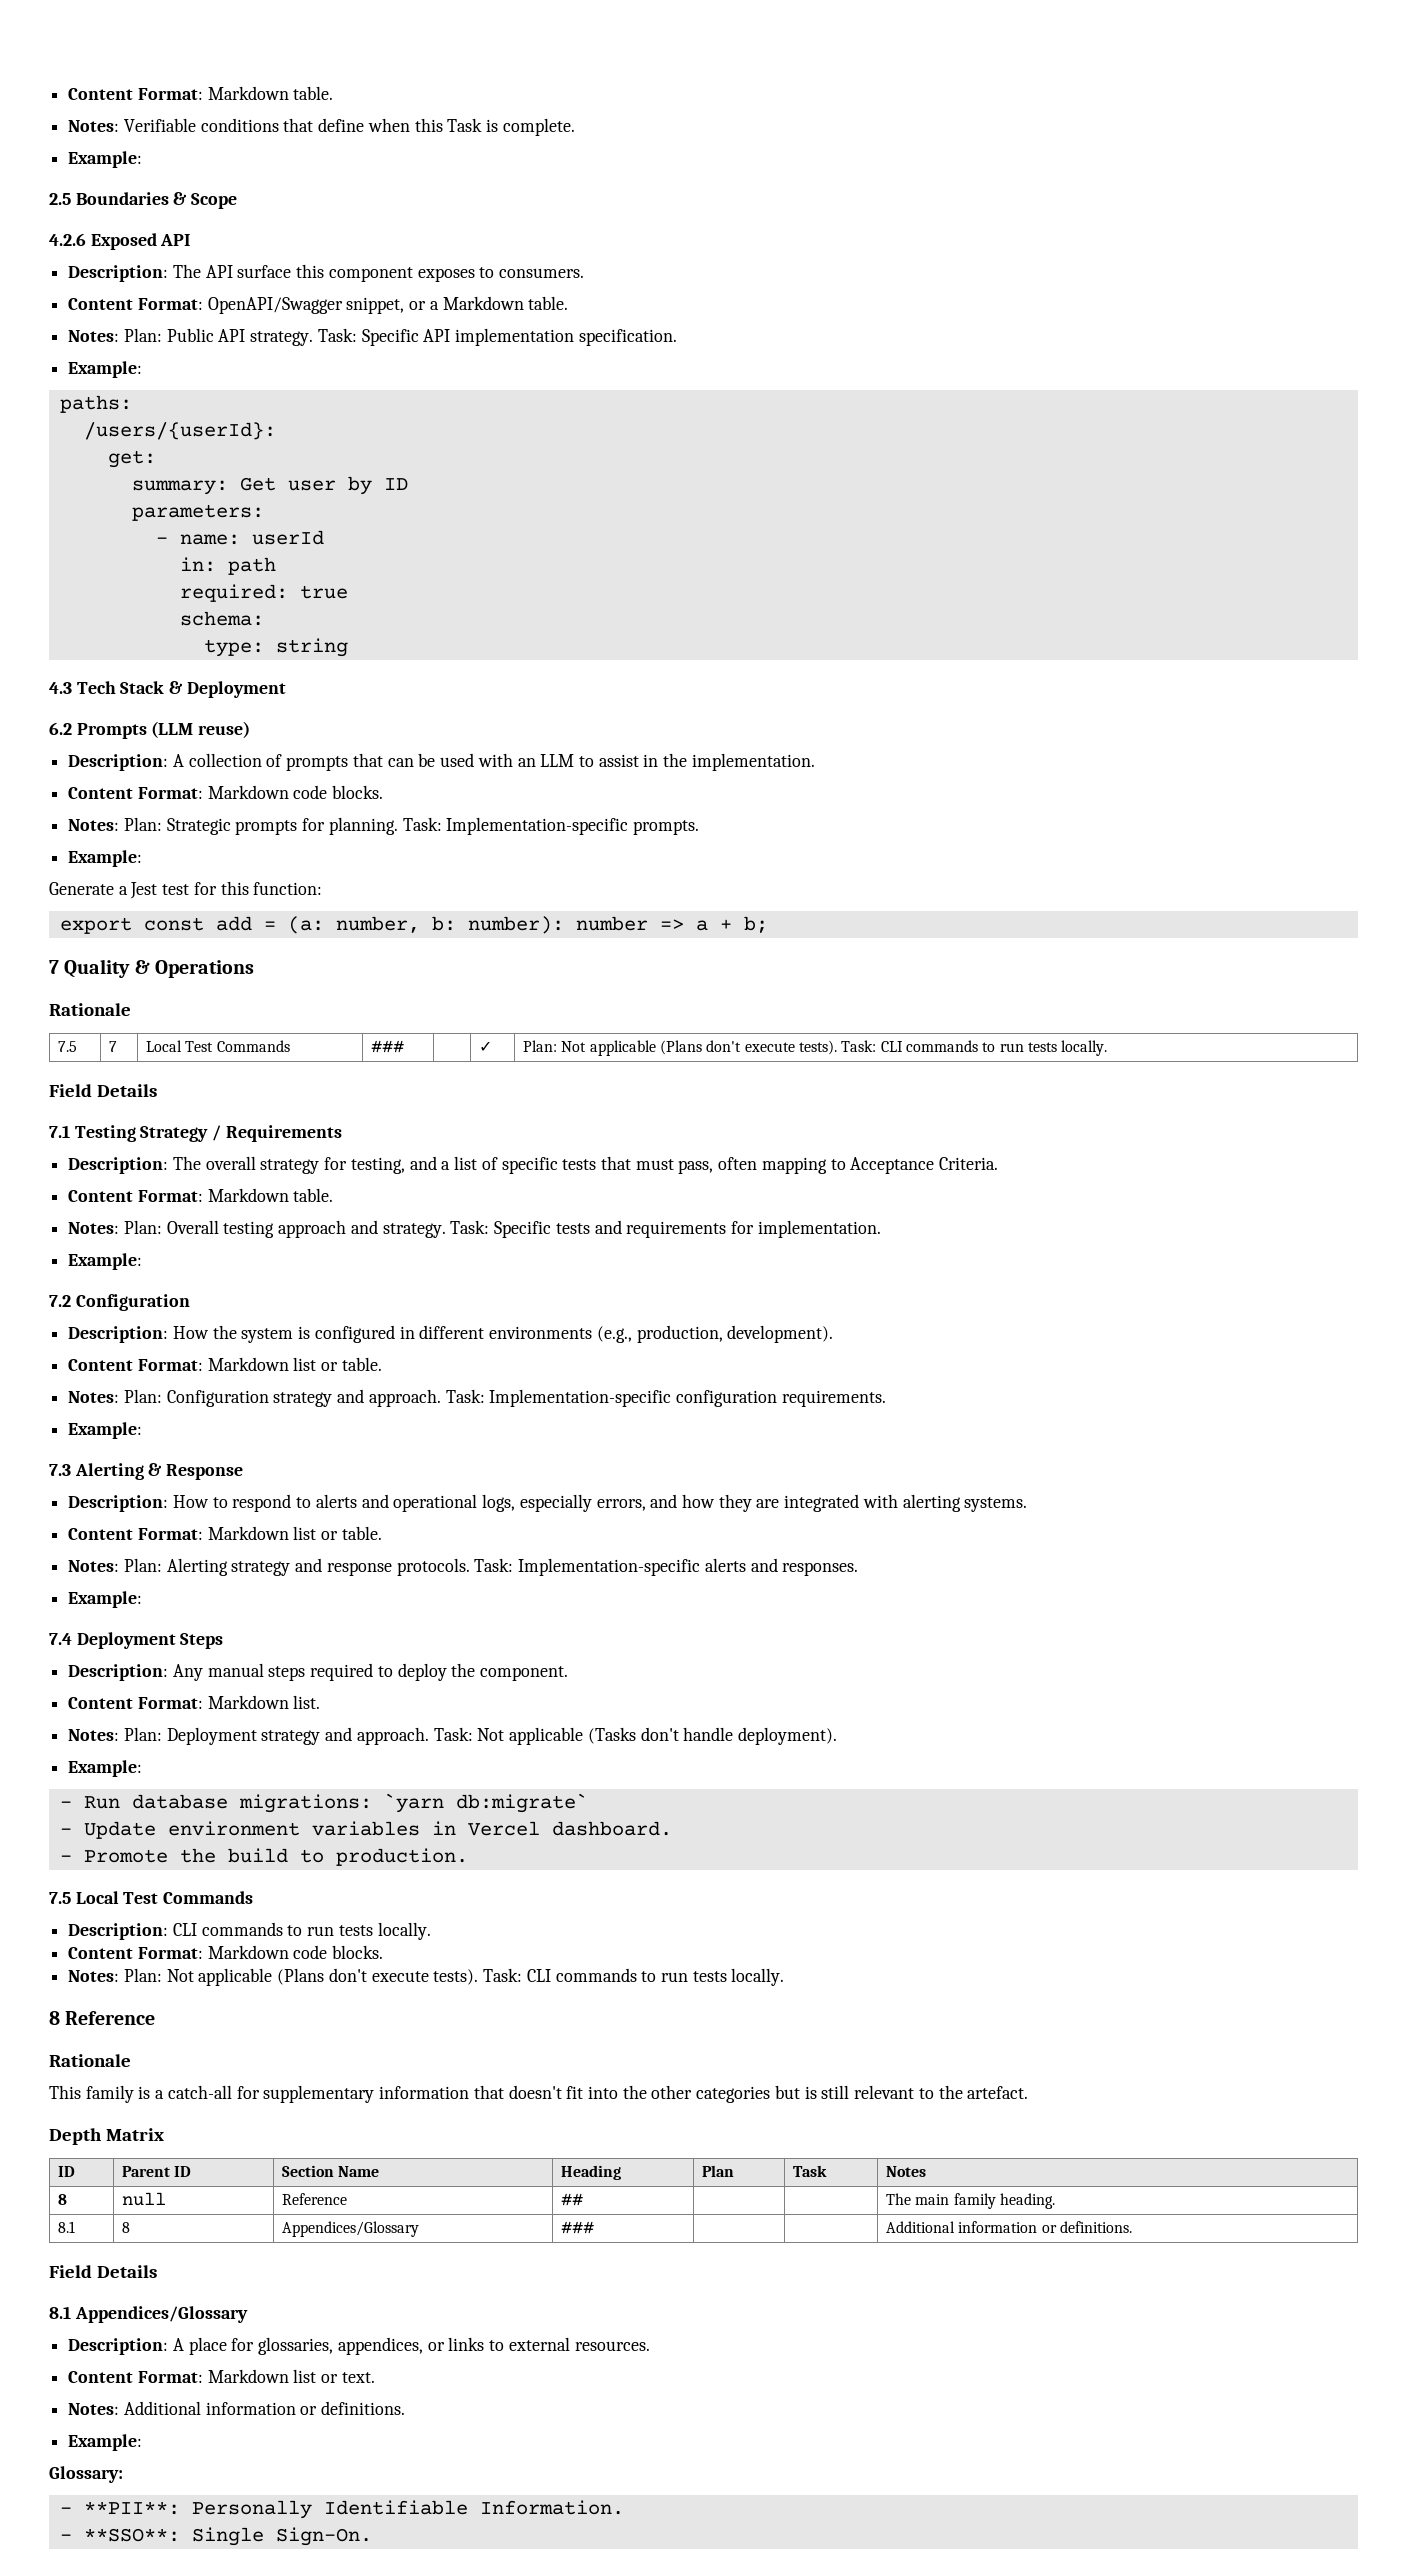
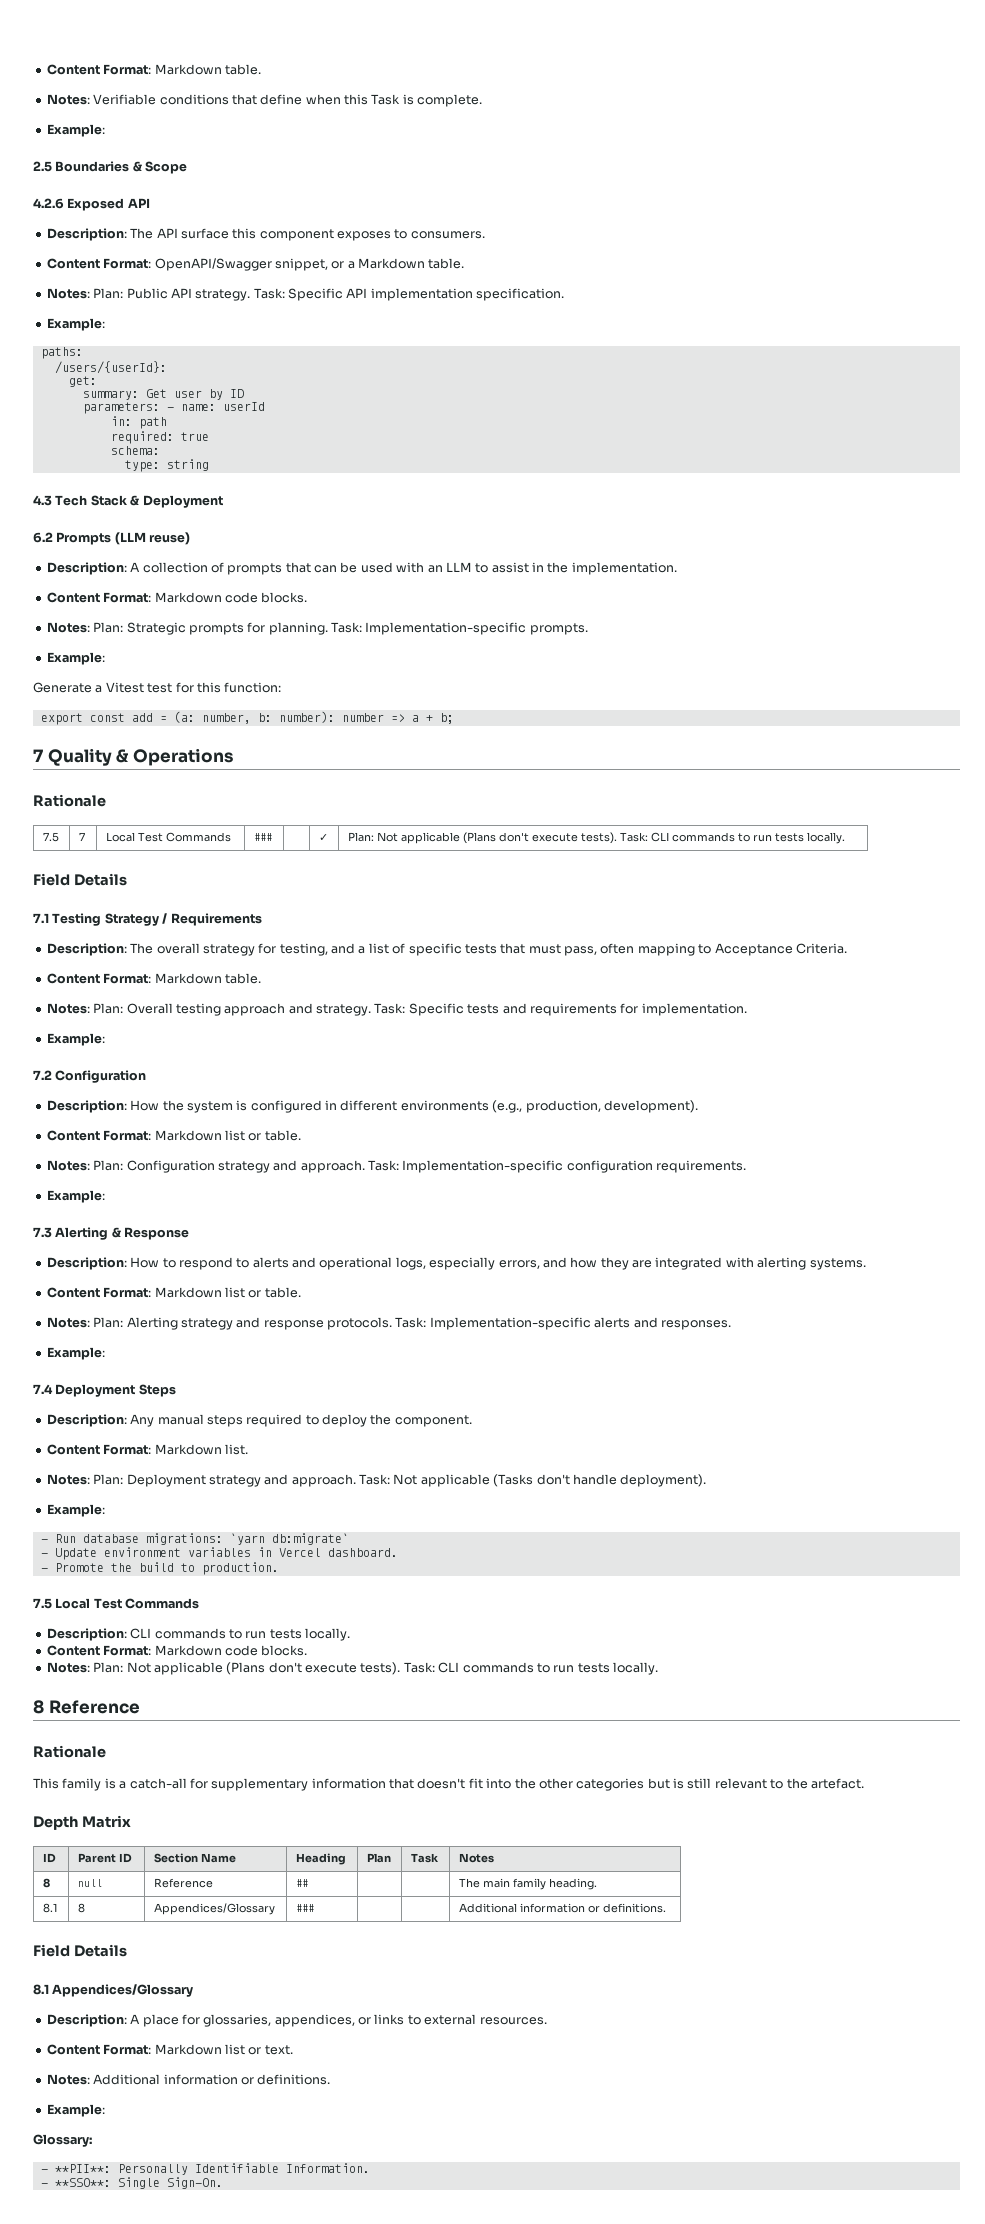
- parameters:
- - name: userId
+ parameters: - name: userId
- Generate a Jest test for this function:
+ Generate a Vitest test for this function:

